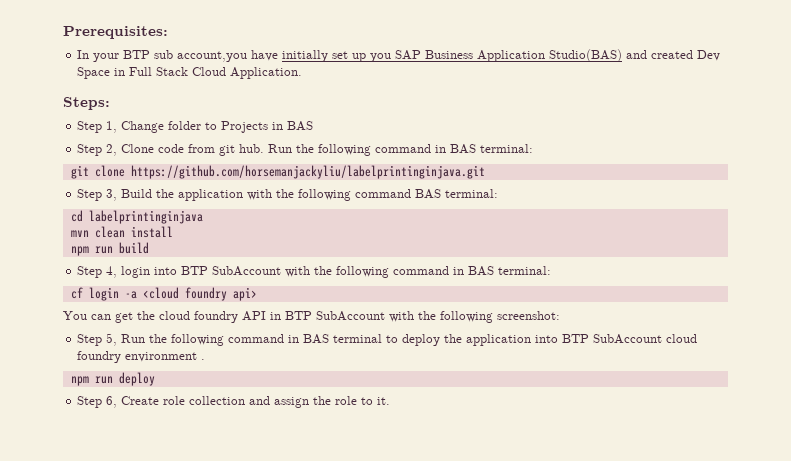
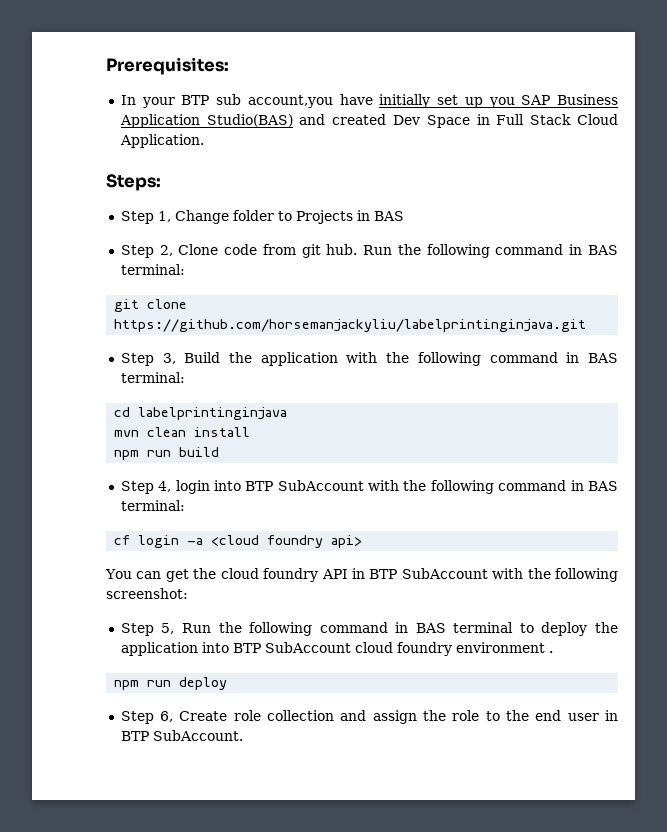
- Step 3, Build the application with the following command BAS terminal:
+ Step 3, Build the application with the following command in BAS terminal:
- Step 6, Create role collection and assign the role to it.
+ Step 6, Create role collection and assign the role to the end user in BTP SubAccount.

